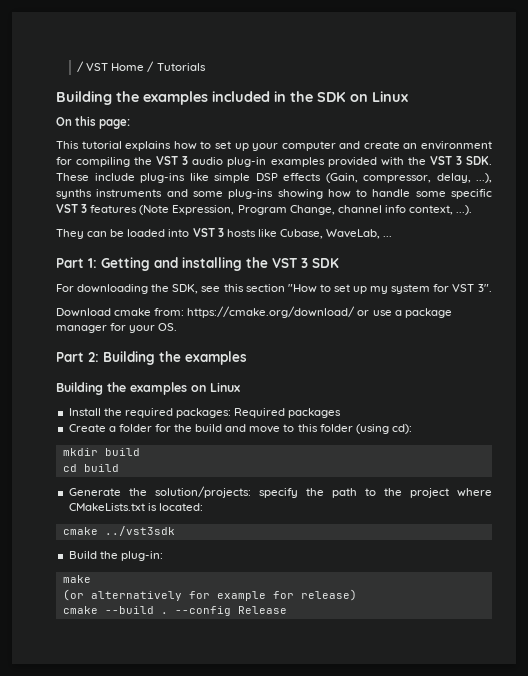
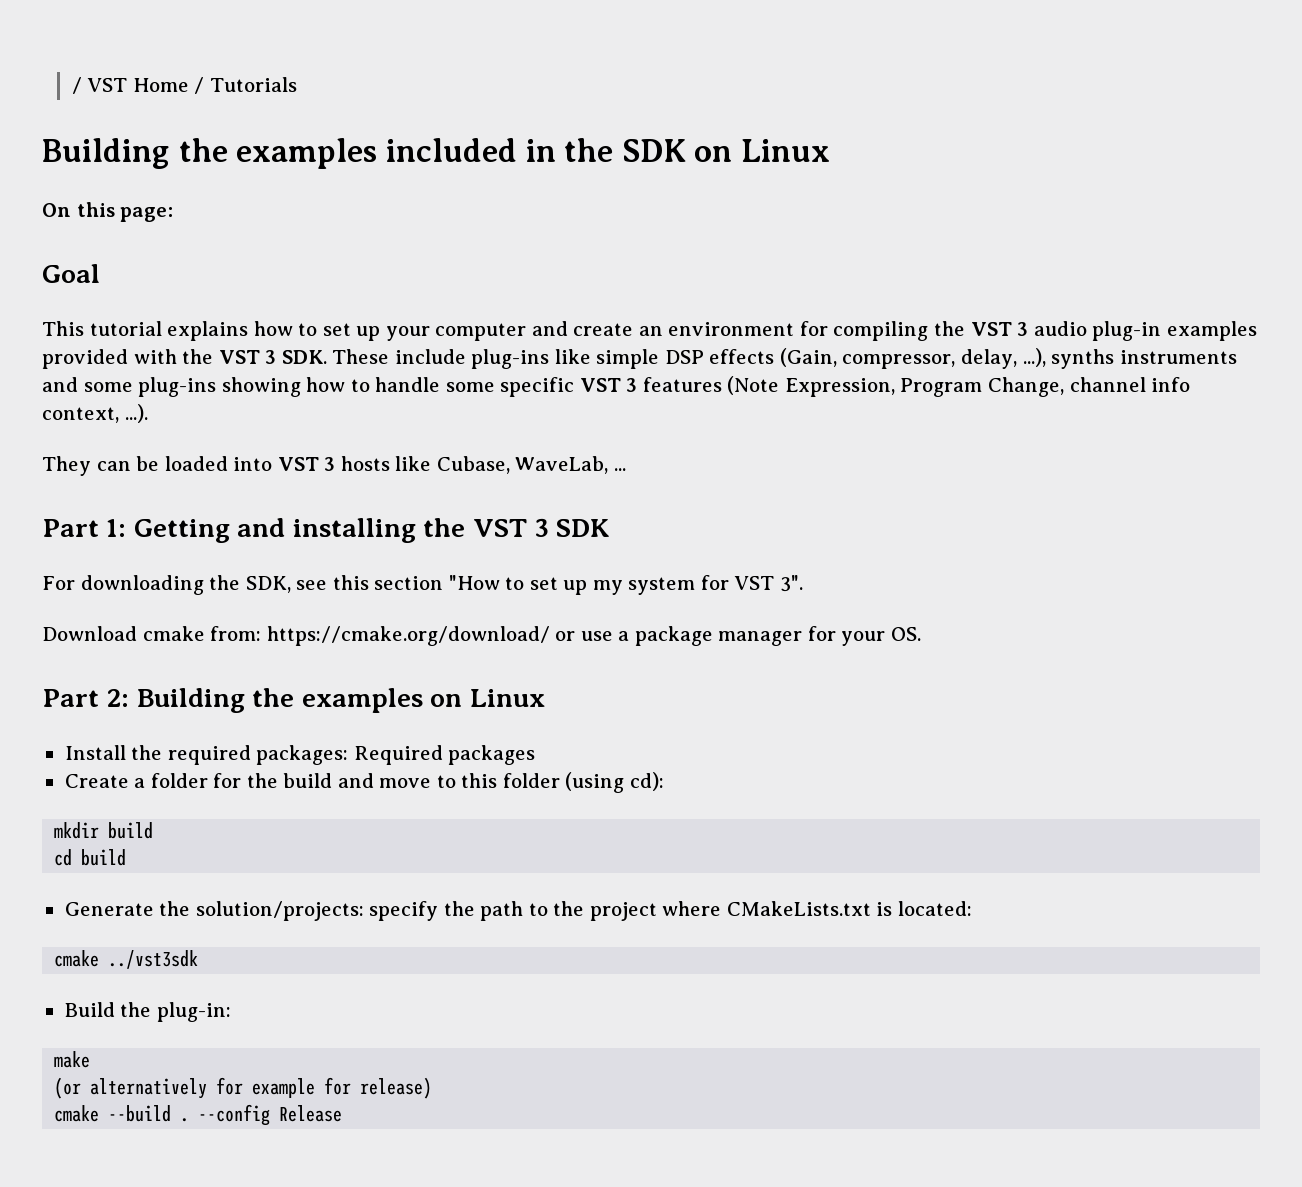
+ Goal
- Part 2: Building the examples
- Building the examples on Linux
+ Part 2: Building the examples on Linux

